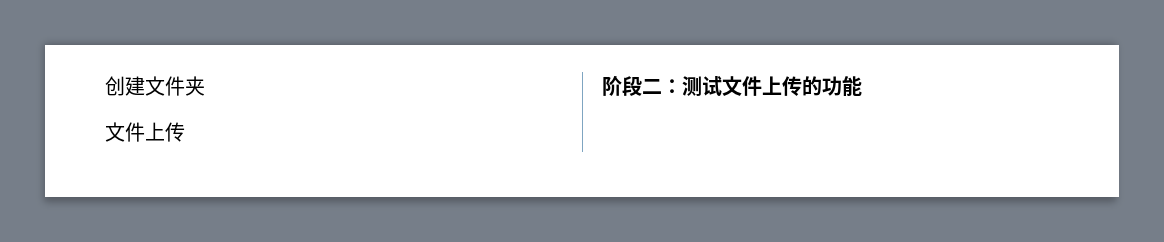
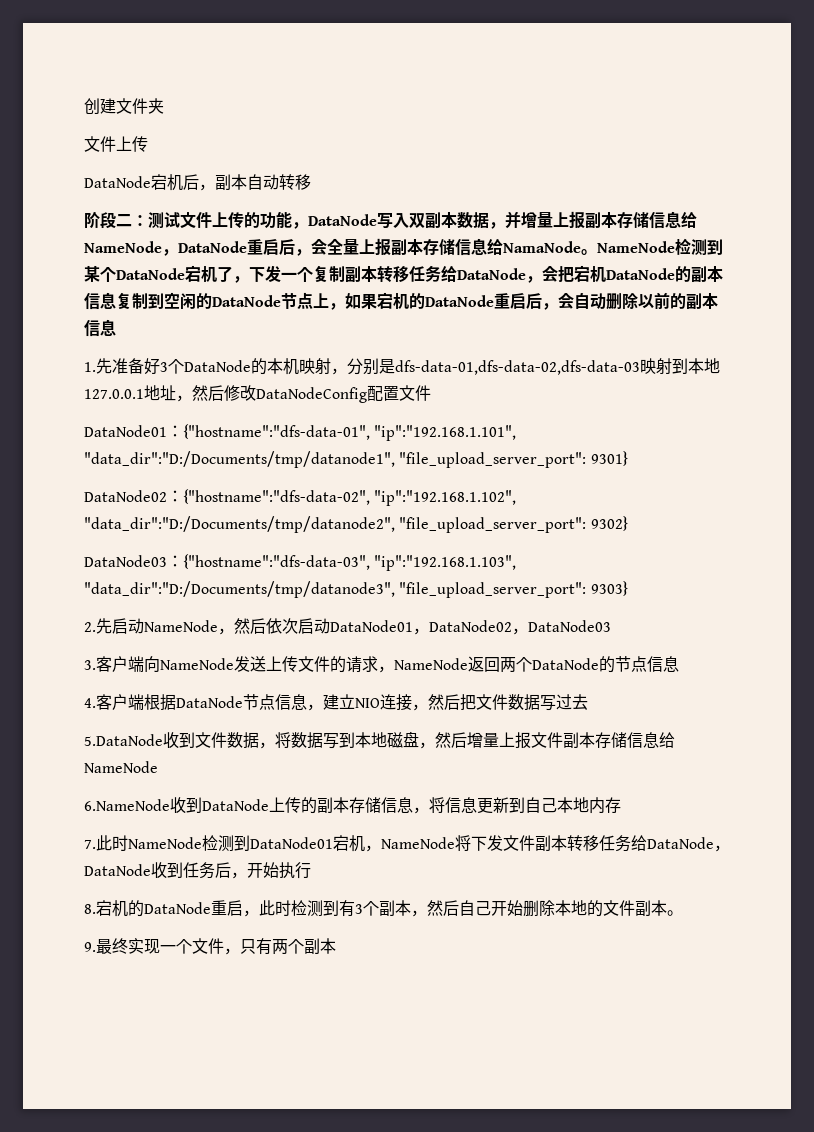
+ DataNode宕机后，副本自动转移
- 阶段二：测试文件上传的功能
+ 阶段二：测试文件上传的功能，DataNode写入双副本数据，并增量上报副本存储信息给NameNode，DataNode重启后，会全量上报副本存储信息给NamaNode。NameNode检测到某个DataNode宕机了，下发一个复制副本转移任务给DataNode，会把宕机DataNode的副本信息复制到空闲的DataNode节点上，如果宕机的DataNode重启后，会自动删除以前的副本信息
+ 1.先准备好3个DataNode的本机映射，分别是dfs-data-01,dfs-data-02,dfs-data-03映射到本地127.0.0.1地址，然后修改DataNodeConfig配置文件
+ DataNode01：{"hostname":"dfs-data-01", "ip":"192.168.1.101", "data_dir":"D:/Documents/tmp/datanode1", "file_upload_server_port": 9301}
+ DataNode02：{"hostname":"dfs-data-02", "ip":"192.168.1.102", "data_dir":"D:/Documents/tmp/datanode2", "file_upload_server_port": 9302}
+ DataNode03：{"hostname":"dfs-data-03", "ip":"192.168.1.103", "data_dir":"D:/Documents/tmp/datanode3", "file_upload_server_port": 9303}
+ 2.先启动NameNode，然后依次启动DataNode01，DataNode02，DataNode03
+ 3.客户端向NameNode发送上传文件的请求，NameNode返回两个DataNode的节点信息
+ 4.客户端根据DataNode节点信息，建立NIO连接，然后把文件数据写过去
+ 5.DataNode收到文件数据，将数据写到本地磁盘，然后增量上报文件副本存储信息给NameNode
+ 6.NameNode收到DataNode上传的副本存储信息，将信息更新到自己本地内存
+ 7.此时NameNode检测到DataNode01宕机，NameNode将下发文件副本转移任务给DataNode，DataNode收到任务后，开始执行
+ 8.宕机的DataNode重启，此时检测到有3个副本，然后自己开始删除本地的文件副本。
+ 9.最终实现一个文件，只有两个副本

